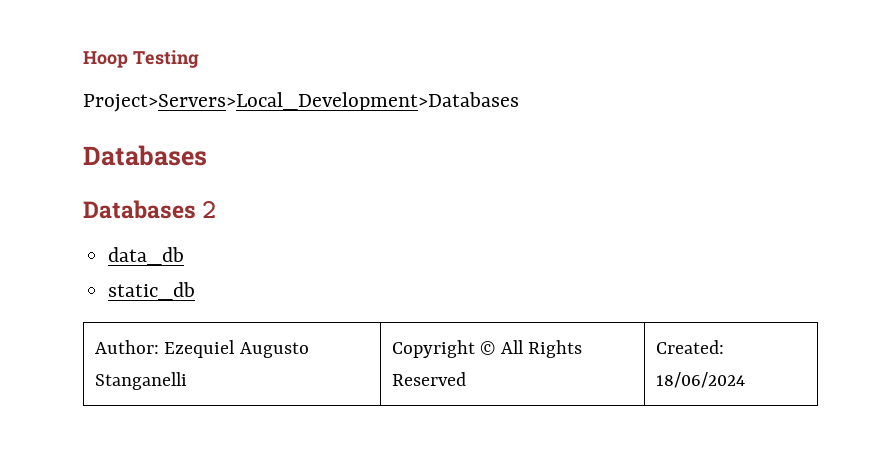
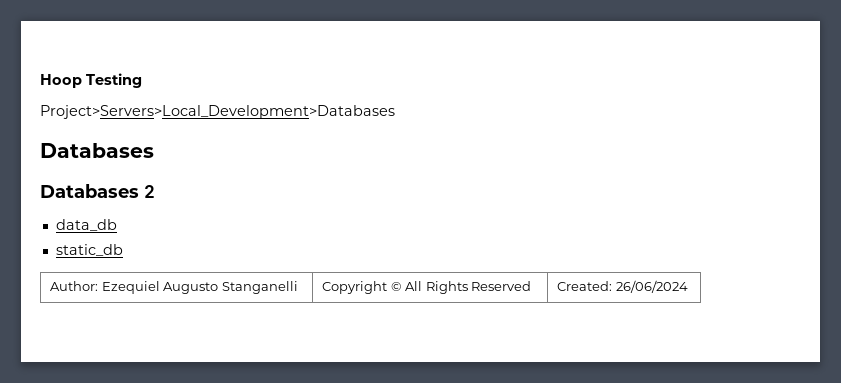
- Author: Ezequiel Augusto Stanganelli | Copyright © All Rights Reserved | Created: 18/06/2024
+ Author: Ezequiel Augusto Stanganelli | Copyright © All Rights Reserved | Created: 26/06/2024

